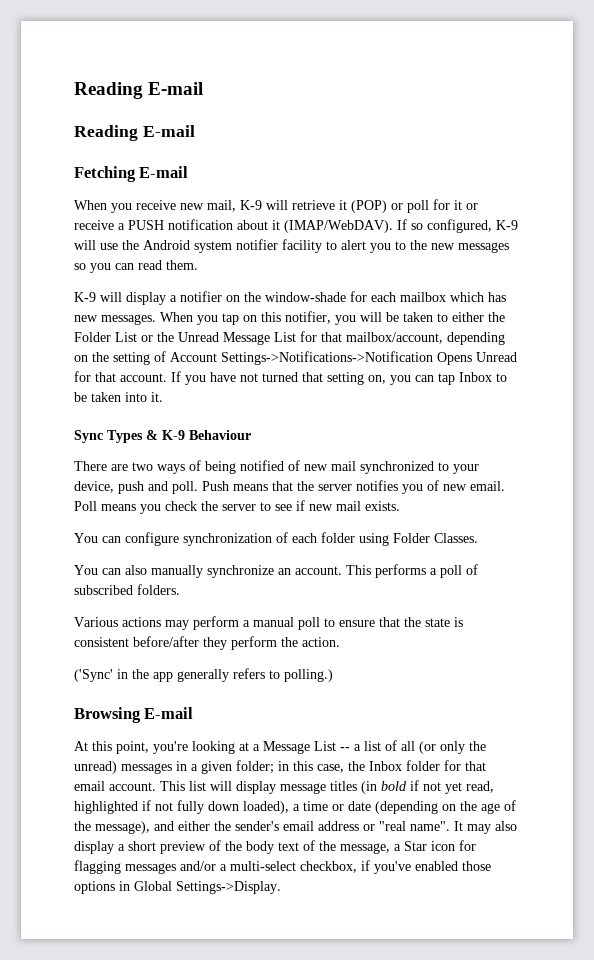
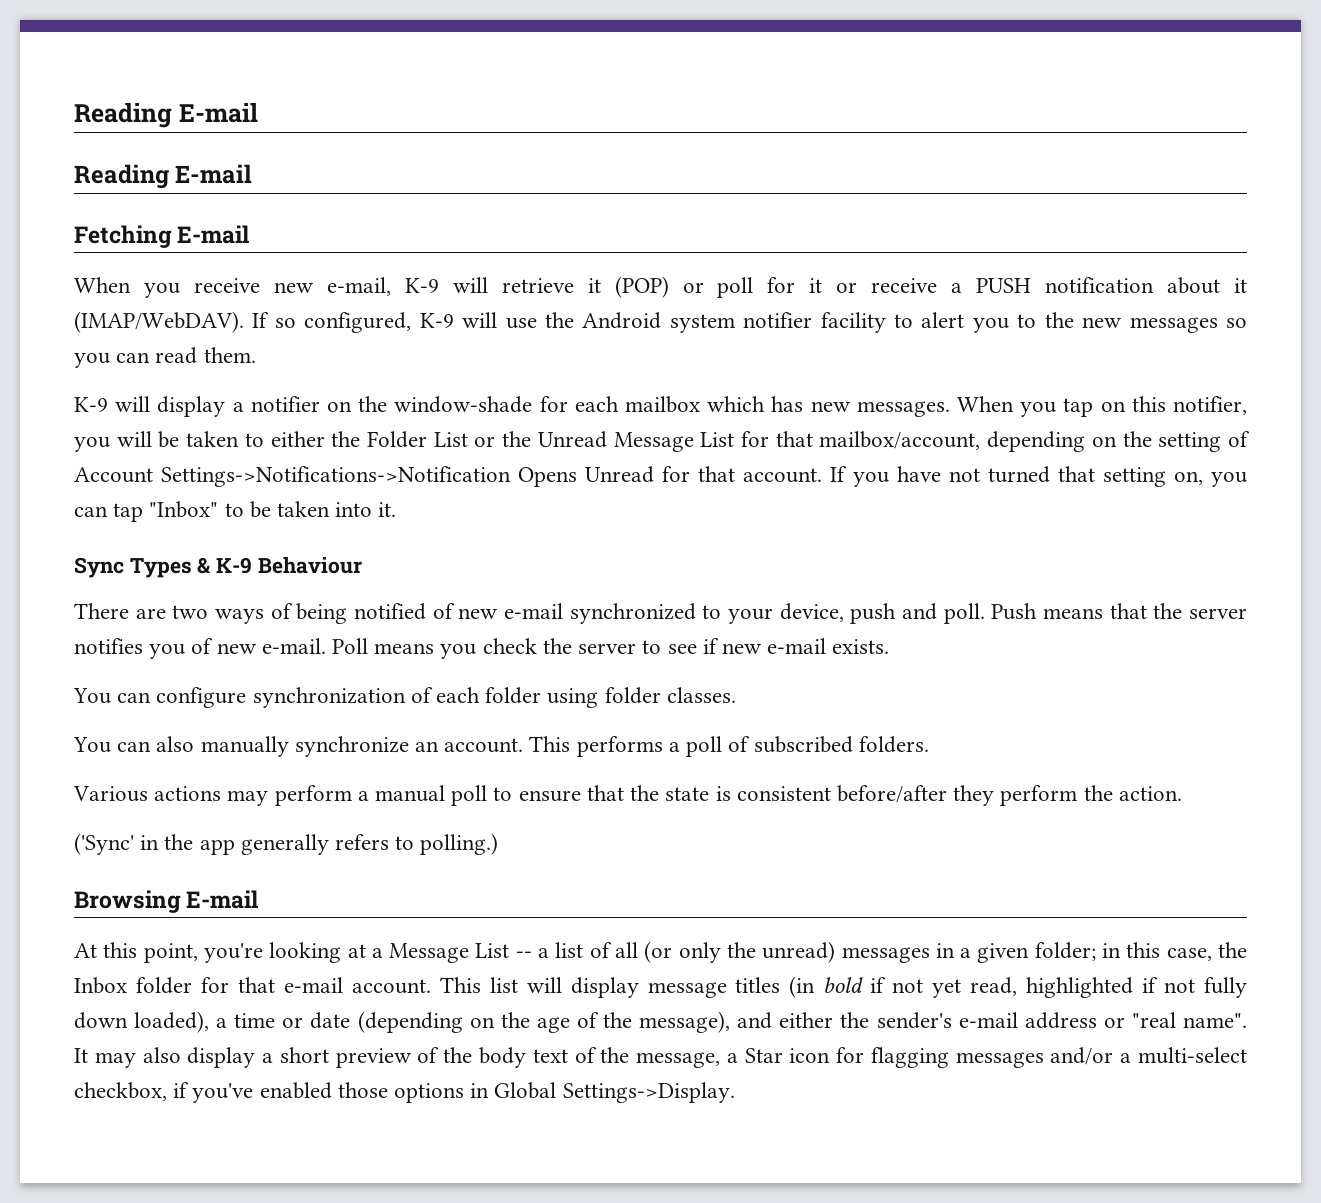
- When you receive new mail, K-9 will retrieve it (POP) or poll for it or receive a PUSH notification about it (IMAP/WebDAV).
+ When you receive new e-mail, K-9 will retrieve it (POP) or poll for it or receive a PUSH notification about it (IMAP/WebDAV).
- If you have not turned that setting on, you can tap Inbox to be taken into it.
+ If you have not turned that setting on, you can tap "Inbox" to be taken into it.
- There are two ways of being notified of new mail synchronized to your device, push and poll.
+ There are two ways of being notified of new e-mail synchronized to your device, push and poll.
- Push means that the server notifies you of new email.
+ Push means that the server notifies you of new e-mail.
- Poll means you check the server to see if new mail exists.
+ Poll means you check the server to see if new e-mail exists.
- You can configure synchronization of each folder using Folder Classes.
+ You can configure synchronization of each folder using folder classes.
- At this point, you're looking at a Message List -- a list of all (or only the unread) messages in a given folder; in this case, the Inbox folder for that email account.
+ At this point, you're looking at a Message List -- a list of all (or only the unread) messages in a given folder; in this case, the Inbox folder for that e-mail account.
- This list will display message titles (in bold if not yet read, highlighted if not fully down loaded), a time or date (depending on the age of the message), and either the sender's email address or "real name".
+ This list will display message titles (in bold if not yet read, highlighted if not fully down loaded), a time or date (depending on the age of the message), and either the sender's e-mail address or "real name".

